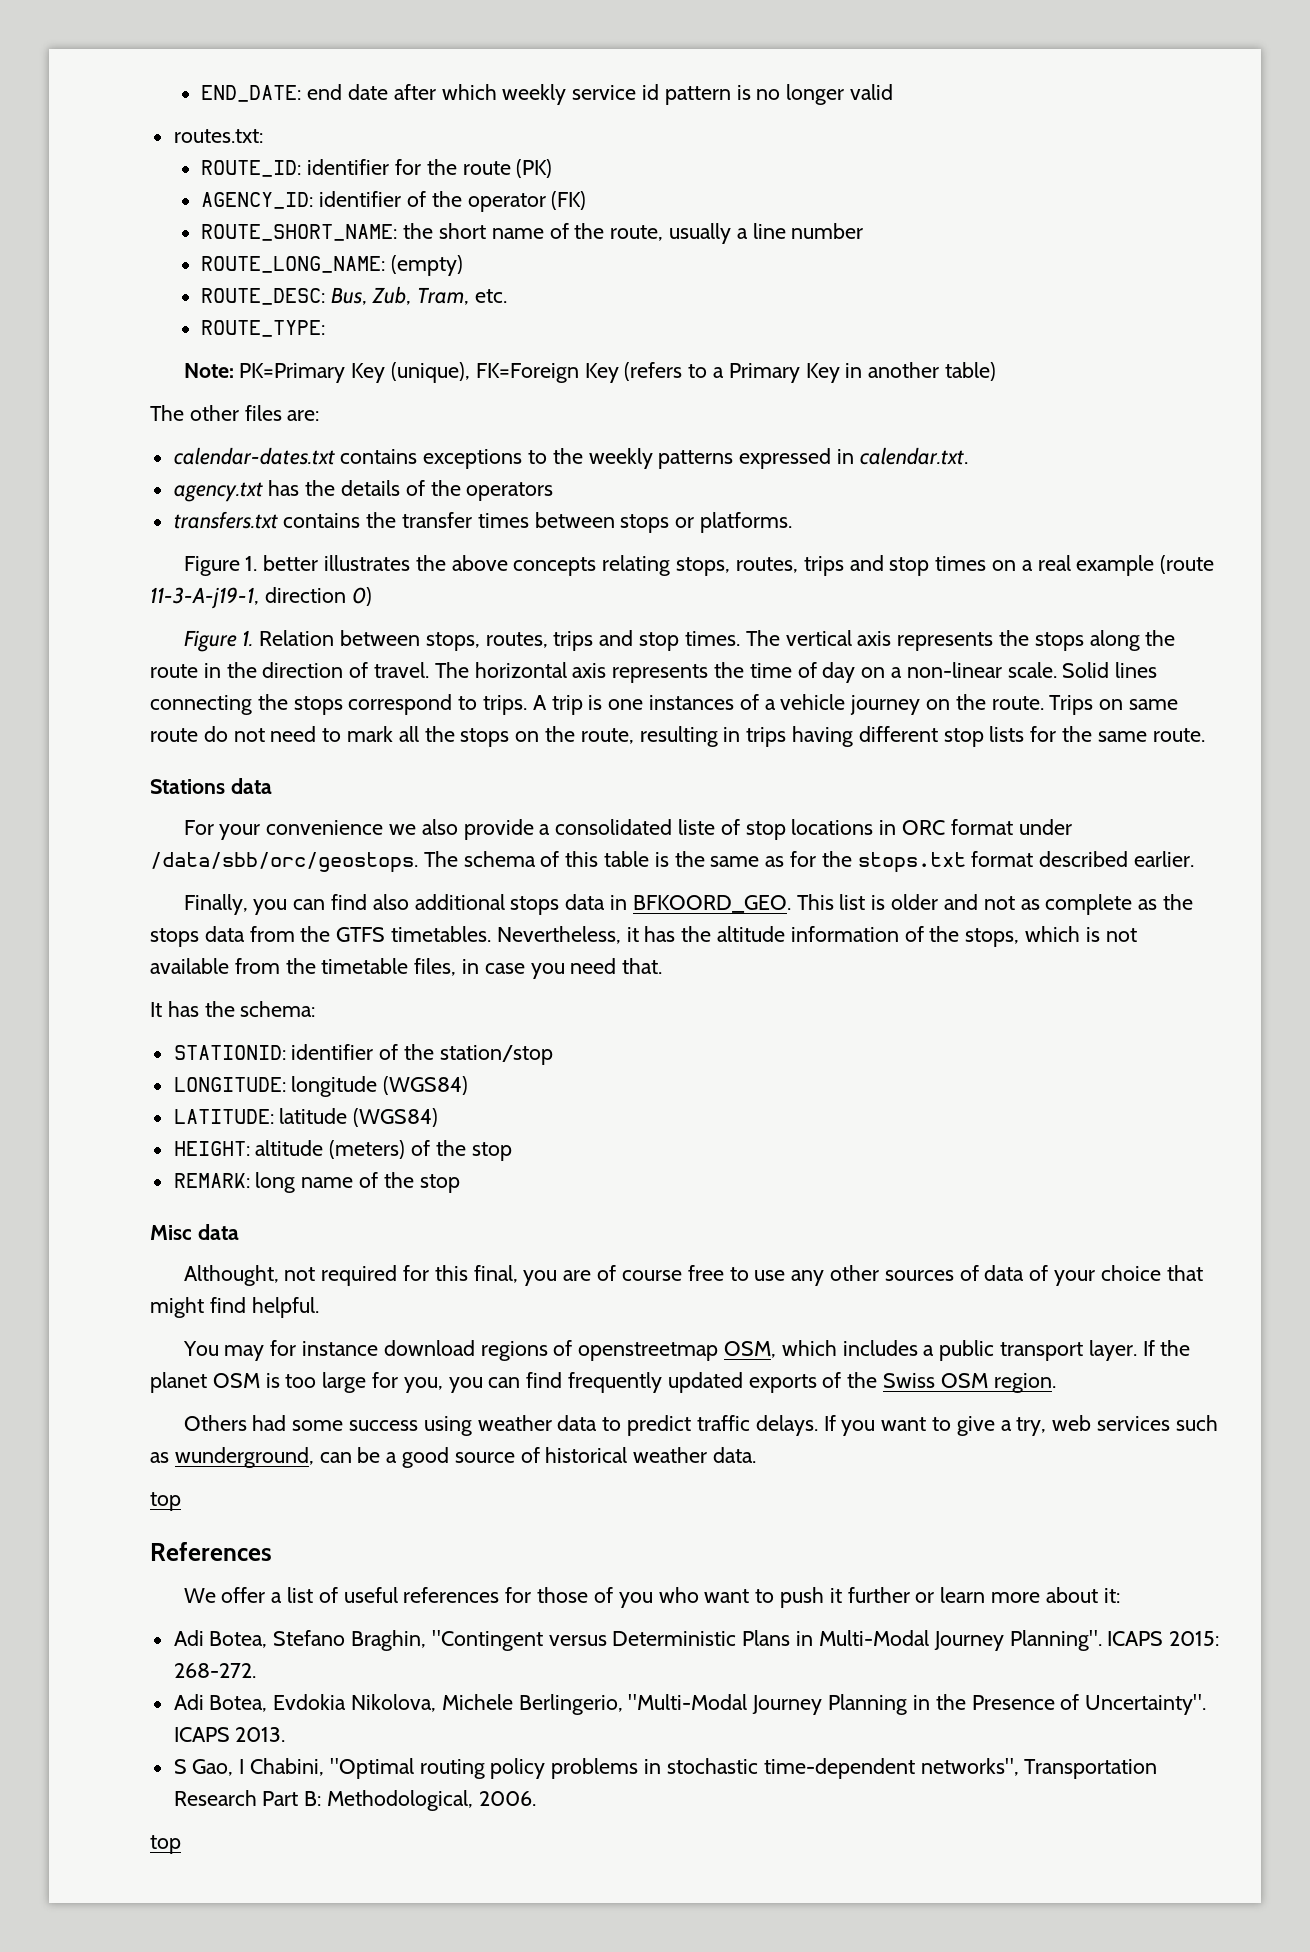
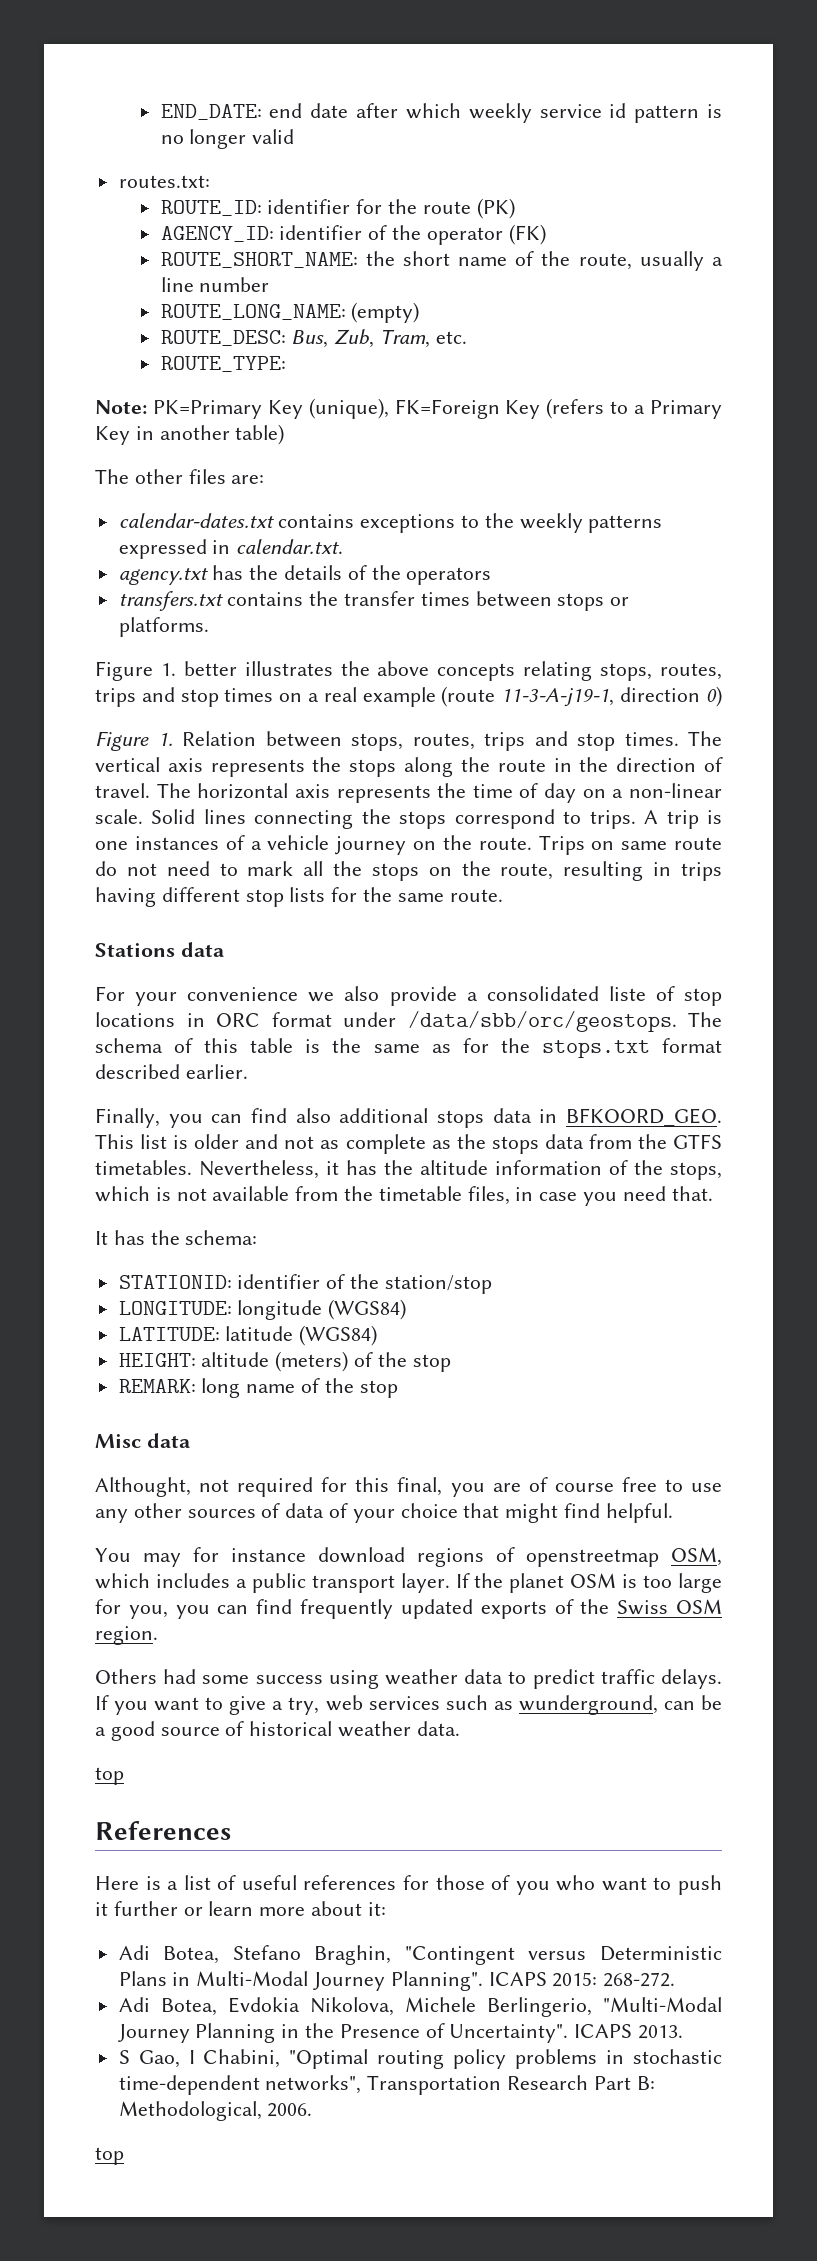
- We offer a list of useful references for those of you who want to push it further or learn more about it:
+ Here is a list of useful references for those of you who want to push it further or learn more about it:

